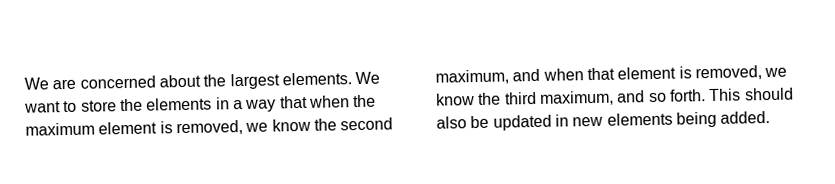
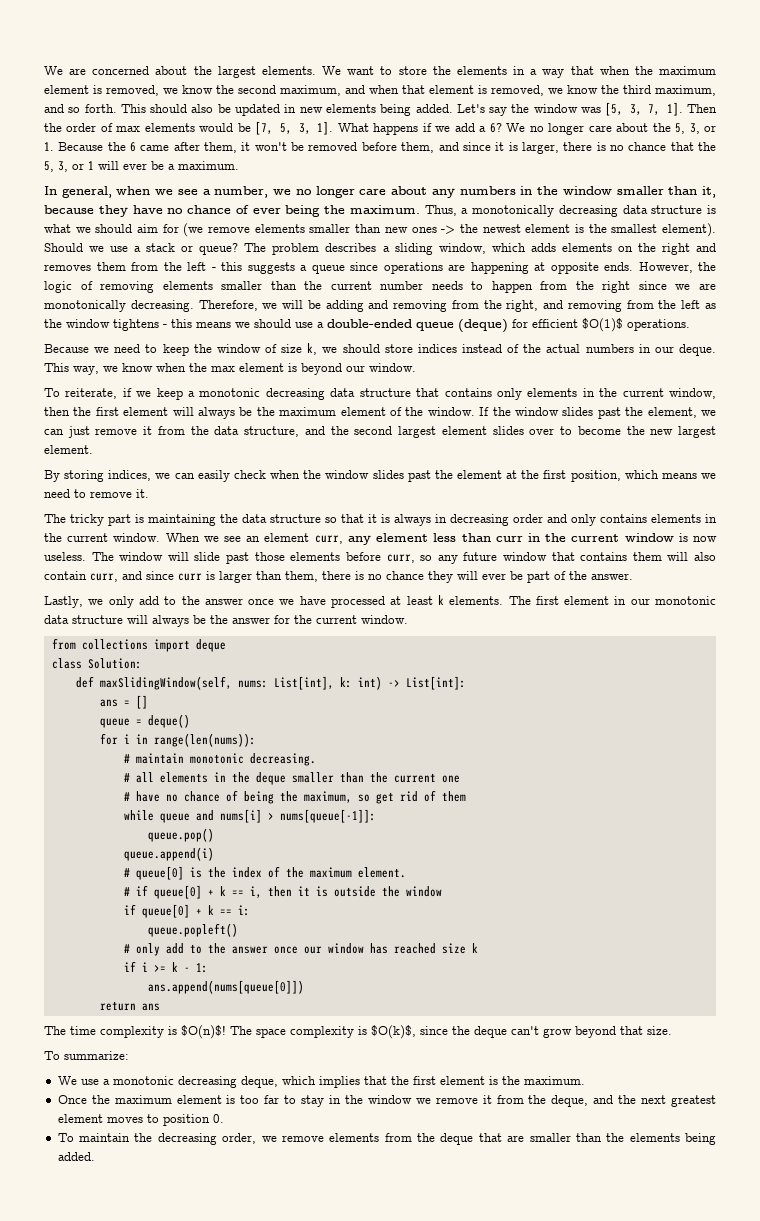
+ Let's say the window was [5, 3, 7, 1]. Then the order of max elements would be [7, 5, 3, 1]. What happens if we add a 6? We no longer care about the 5, 3, or 1. Because the 6 came after them, it won't be removed before them, and since it is larger, there is no chance that the 5, 3, or 1 will ever be a maximum.
+ In general, when we see a number, we no longer care about any numbers in the window smaller than it, because they have no chance of ever being the maximum. Thus, a monotonically decreasing data structure is what we should aim for (we remove elements smaller than new ones -> the newest element is the smallest element). Should we use a stack or queue? The problem describes a sliding window, which adds elements on the right and removes them from the left - this suggests a queue since operations are happening at opposite ends. However, the logic of removing elements smaller than the current number needs to happen from the right since we are monotonically decreasing. Therefore, we will be adding and removing from the right, and removing from the left as the window tightens - this means we should use a double-ended queue (deque) for efficient $O(1)$ operations.
+ Because we need to keep the window of size k, we should store indices instead of the actual numbers in our deque. This way, we know when the max element is beyond our window.
+ To reiterate, if we keep a monotonic decreasing data structure that contains only elements in the current window, then the first element will always be the maximum element of the window. If the window slides past the element, we can just remove it from the data structure, and the second largest element slides over to become the new largest element.
+ By storing indices, we can easily check when the window slides past the element at the first position, which means we need to remove it.
+ The tricky part is maintaining the data structure so that it is always in decreasing order and only contains elements in the current window. When we see an element curr, any element less than curr in the current window is now useless. The window will slide past those elements before curr, so any future window that contains them will also contain curr, and since curr is larger than them, there is no chance they will ever be part of the answer.
+ Lastly, we only add to the answer once we have processed at least k elements. The first element in our monotonic data structure will always be the answer for the current window.
+ from collections import deque
+ class Solution:
+ def maxSlidingWindow(self, nums: List[int], k: int) -> List[int]:
+ ans = []
+ queue = deque()
+ for i in range(len(nums)):
+ # maintain monotonic decreasing.
+ # all elements in the deque smaller than the current one
+ # have no chance of being the maximum, so get rid of them
+ while queue and nums[i] > nums[queue[-1]]:
+ queue.pop()
+ queue.append(i)
+ # queue[0] is the index of the maximum element.
+ # if queue[0] + k == i, then it is outside the window
+ if queue[0] + k == i:
+ queue.popleft()
+ # only add to the answer once our window has reached size k
+ if i >= k - 1:
+ ans.append(nums[queue[0]])
+ return ans
+ The time complexity is $O(n)$! The space complexity is $O(k)$, since the deque can't grow beyond that size.
+ To summarize:
+ We use a monotonic decreasing deque, which implies that the first element is the maximum.
+ Once the maximum element is too far to stay in the window we remove it from the deque, and the next greatest element moves to position 0.
+ To maintain the decreasing order, we remove elements from the deque that are smaller than the elements being added.

